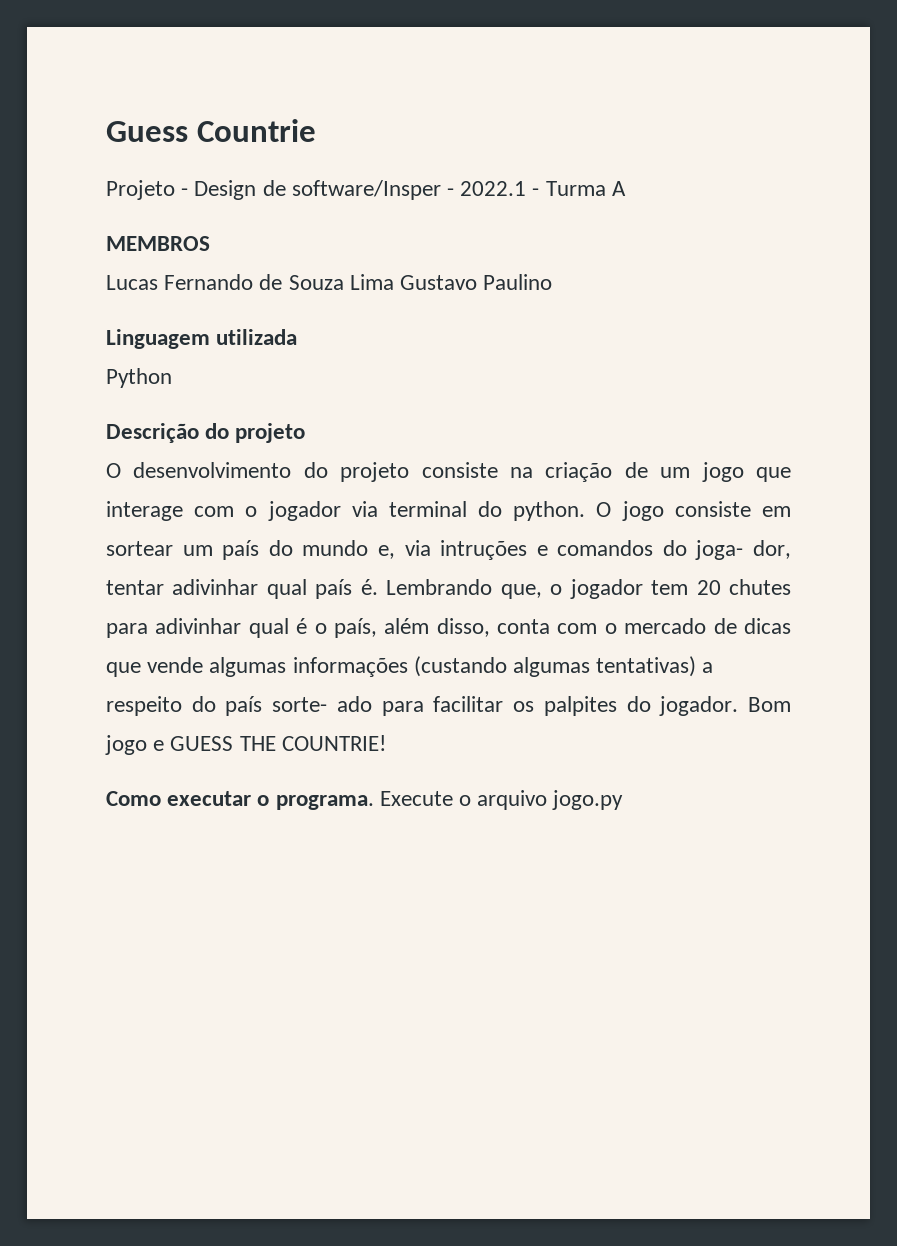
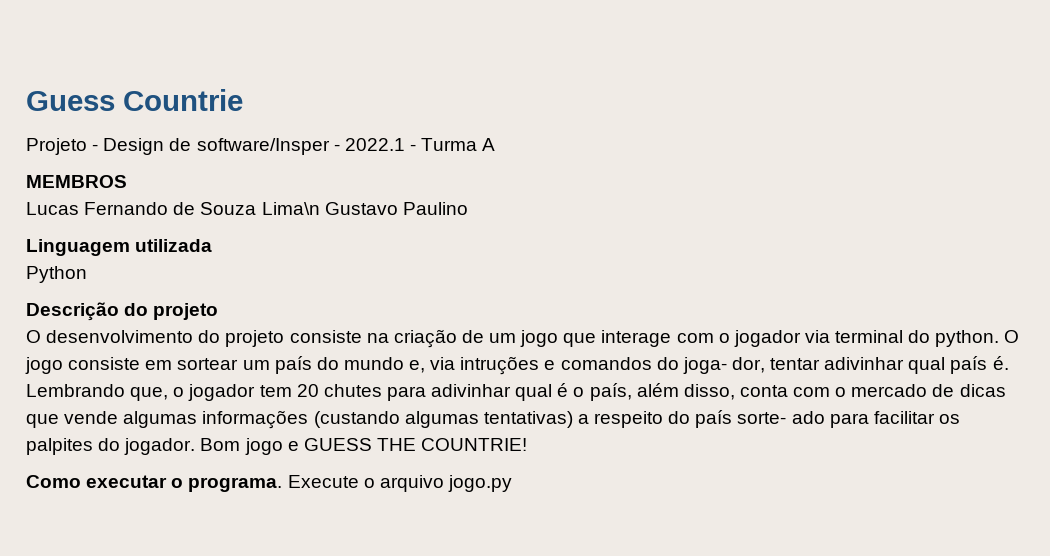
- Lucas Fernando de Souza Lima Gustavo Paulino
+ Lucas Fernando de Souza Lima\n Gustavo Paulino

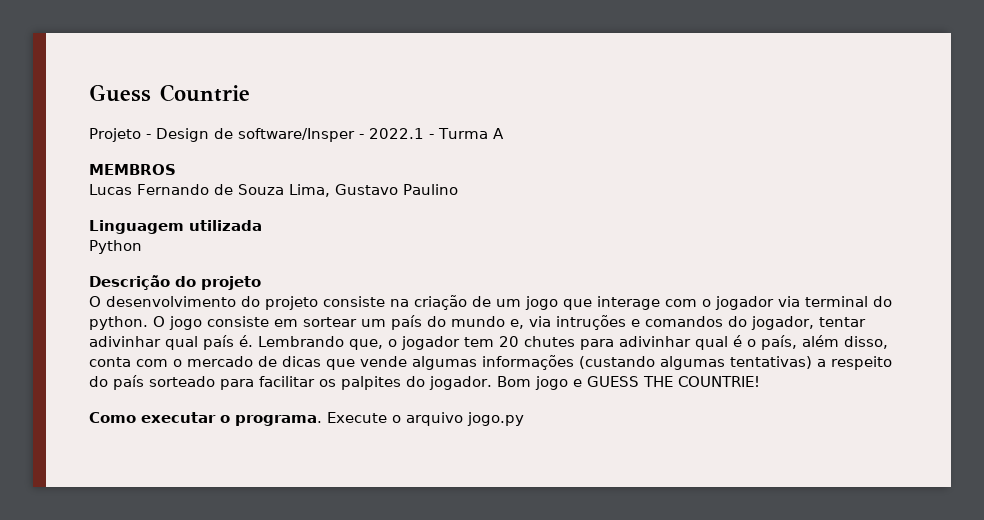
- Lucas Fernando de Souza Lima\n Gustavo Paulino
+ Lucas Fernando de Souza Lima, Gustavo Paulino
- O jogo consiste em sortear um país do mundo e, via intruções e comandos do joga- dor, tentar adivinhar qual país é.
+ O jogo consiste em sortear um país do mundo e, via intruções e comandos do jogador, tentar adivinhar qual país é.
- Lembrando que, o jogador tem 20 chutes para adivinhar qual é o país, além disso, conta com o mercado de dicas que vende algumas informações (custando algumas tentativas) a respeito do país sorte- ado para facilitar os palpites do jogador.
+ Lembrando que, o jogador tem 20 chutes para adivinhar qual é o país, além disso, conta com o mercado de dicas que vende algumas informações (custando algumas tentativas) a respeito do país sorteado para facilitar os palpites do jogador.

